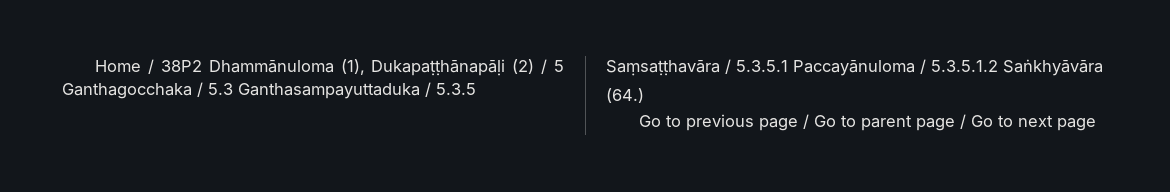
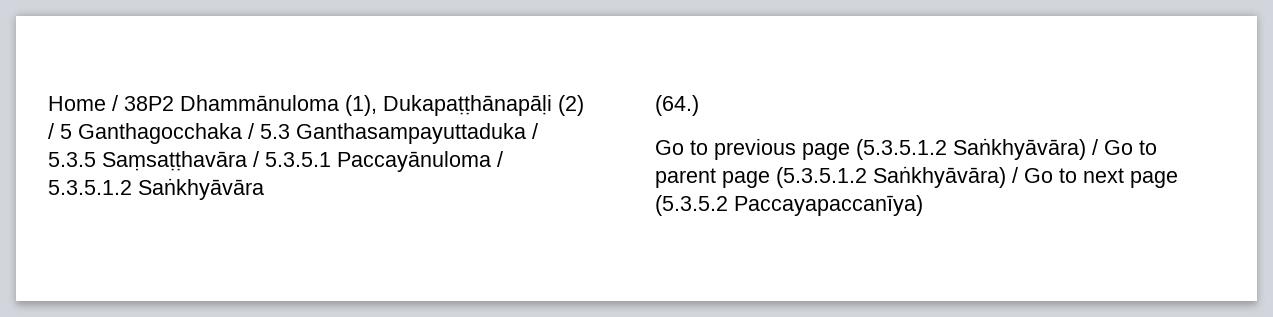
- Go to previous page / Go to parent page / Go to next page
+ Go to previous page (5.3.5.1.2 Saṅkhyāvāra) / Go to parent page (5.3.5.1.2 Saṅkhyāvāra) / Go to next page (5.3.5.2 Paccayapaccanīya)

